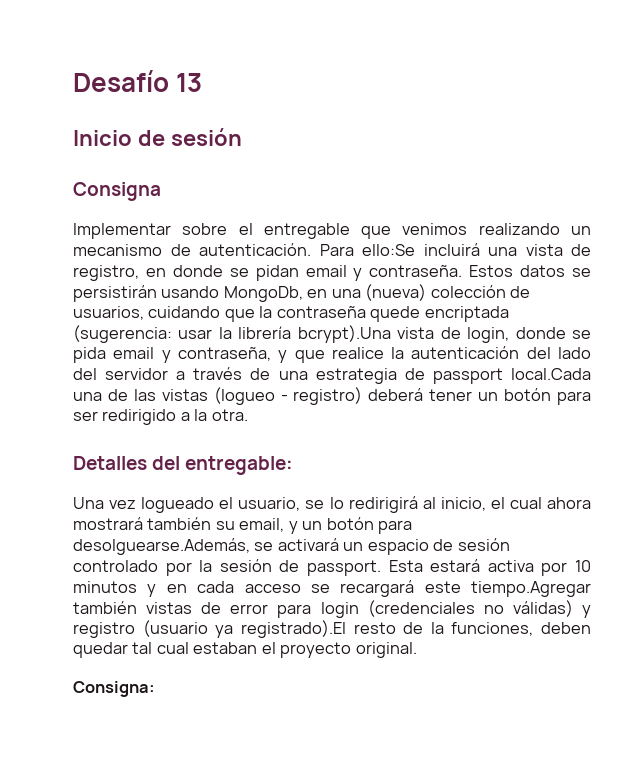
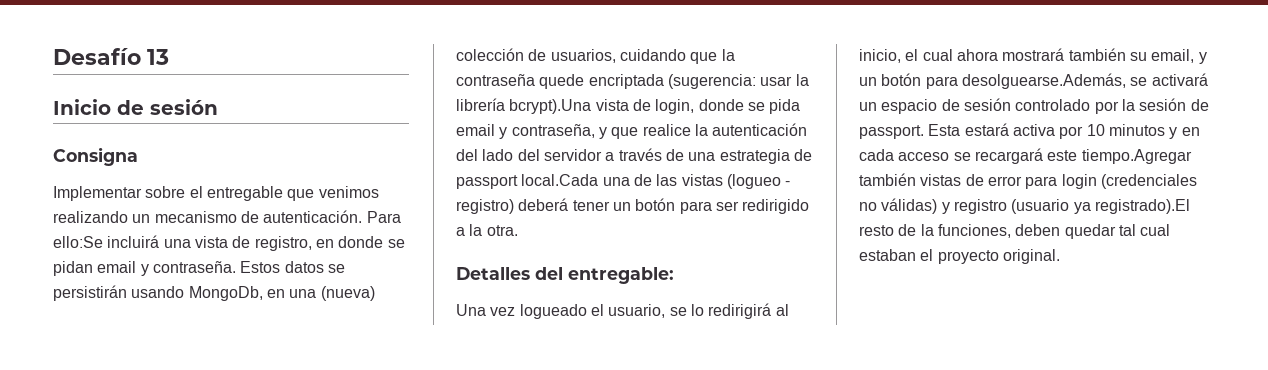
- Consigna:

